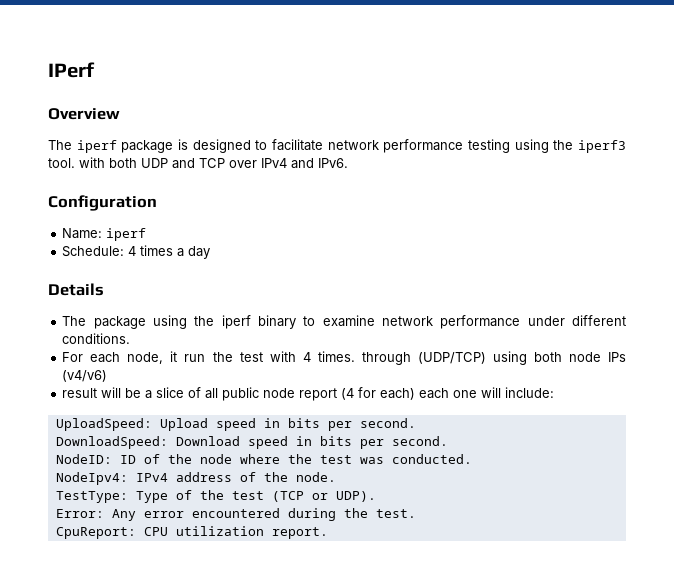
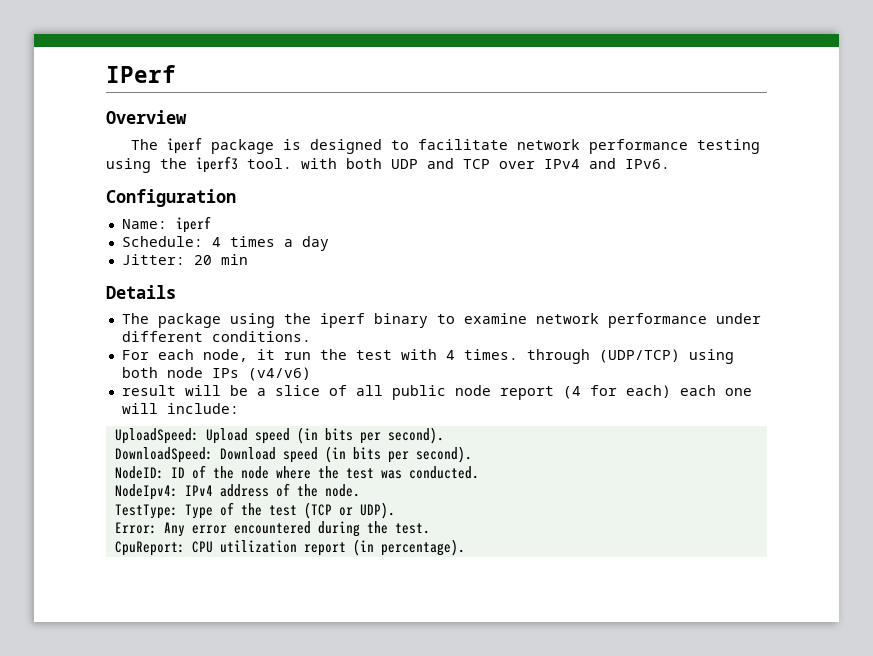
+ Jitter: 20 min
- UploadSpeed: Upload speed in bits per second.
+ UploadSpeed: Upload speed (in bits per second).
- DownloadSpeed: Download speed in bits per second.
+ DownloadSpeed: Download speed (in bits per second).
- CpuReport: CPU utilization report.
+ CpuReport: CPU utilization report (in percentage).

